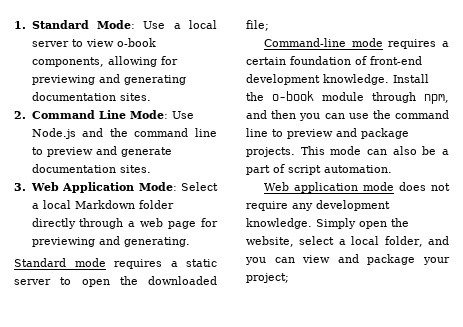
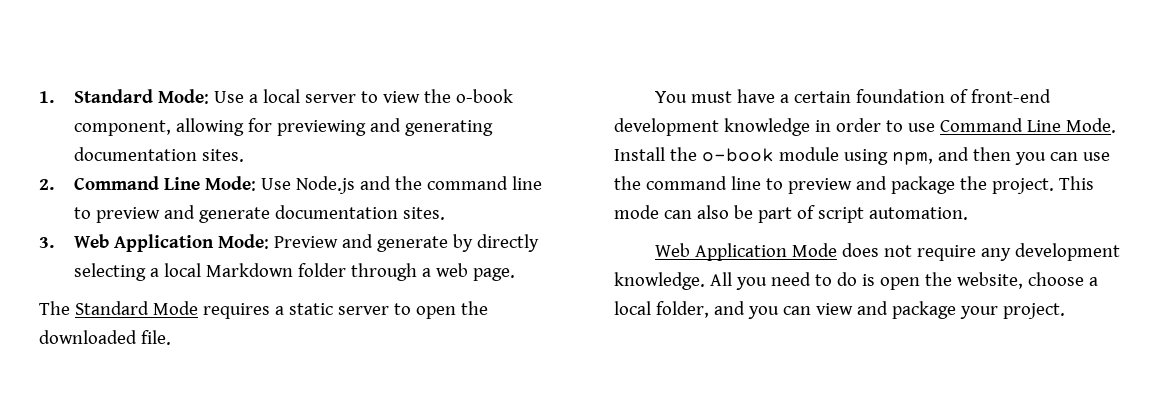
- 1. Standard Mode: Use a local server to view o-book components, allowing for previewing and generating documentation sites.
+ 1. Standard Mode: Use a local server to view the o-book component, allowing for previewing and generating documentation sites.
- 3. Web Application Mode: Select a local Markdown folder directly through a web page for previewing and generating.
- Standard mode requires a static server to open the downloaded file;
- Command-line mode requires a certain foundation of front-end development knowledge.
+ 3. Web Application Mode: Preview and generate by directly selecting a local Markdown folder through a web page.
+ The Standard Mode requires a static server to open the downloaded file.
+ You must have a certain foundation of front-end development knowledge in order to use Command Line Mode.
- Install the o-book module through npm, and then you can use the command line to preview and package projects.
+ Install the o-book module using npm, and then you can use the command line to preview and package the project.
- This mode can also be a part of script automation.
+ This mode can also be part of script automation.
- Web application mode does not require any development knowledge.
+ Web Application Mode does not require any development knowledge.
- Simply open the website, select a local folder, and you can view and package your project;
+ All you need to do is open the website, choose a local folder, and you can view and package your project.

